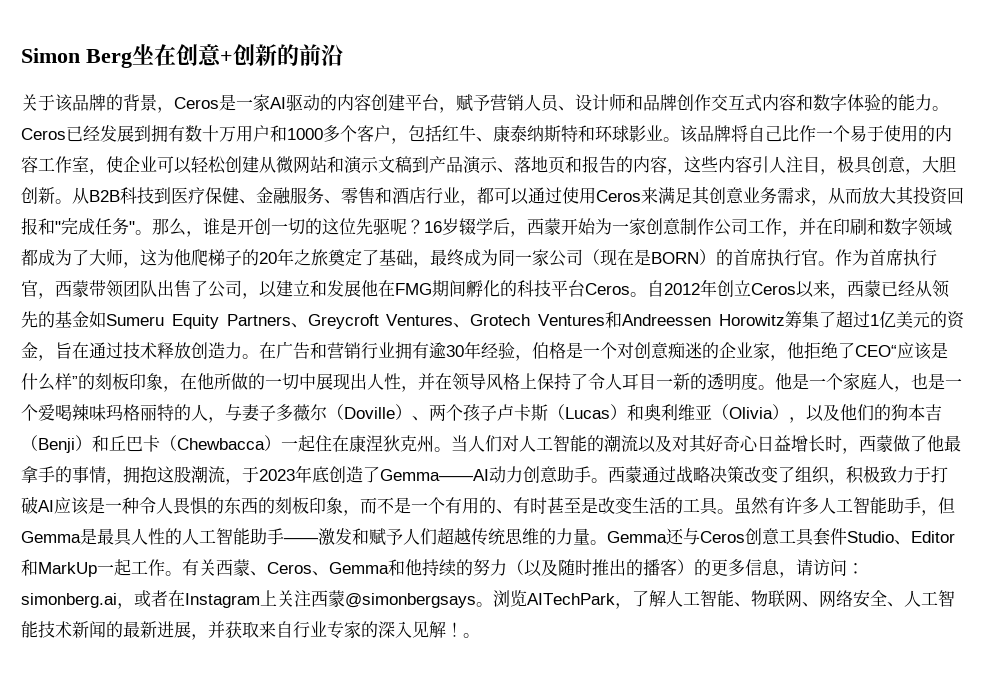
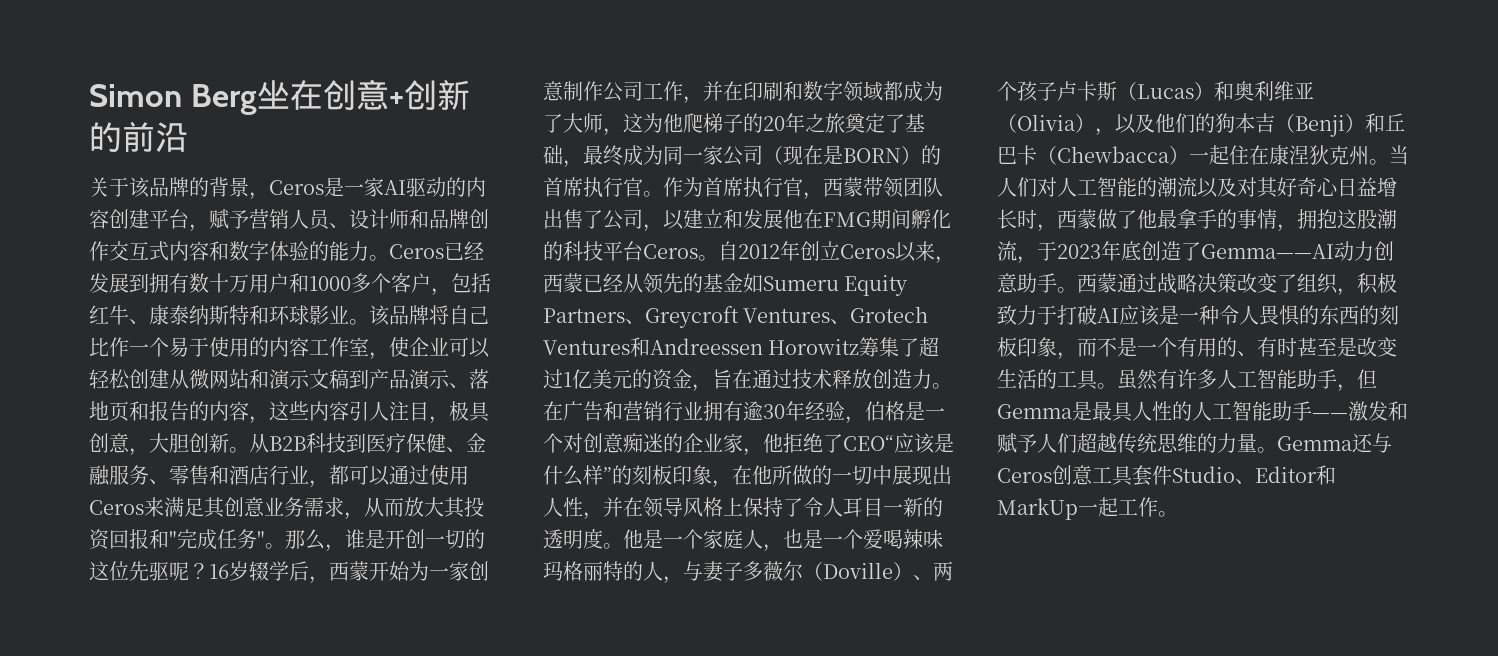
- 有关西蒙、Ceros、Gemma和他持续的努力（以及随时推出的播客）的更多信息，请访问：simonberg.ai，或者在Instagram上关注西蒙@simonbergsays。浏览AITechPark，了解人工智能、物联网、网络安全、人工智能技术新闻的最新进展，并获取来自行业专家的深入见解！。

